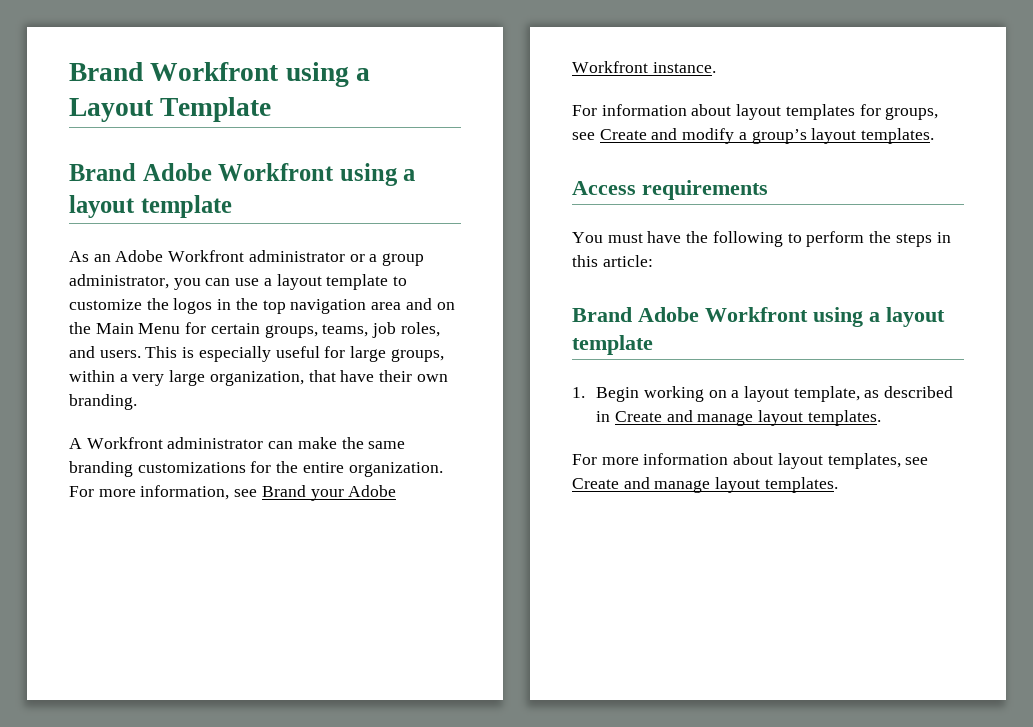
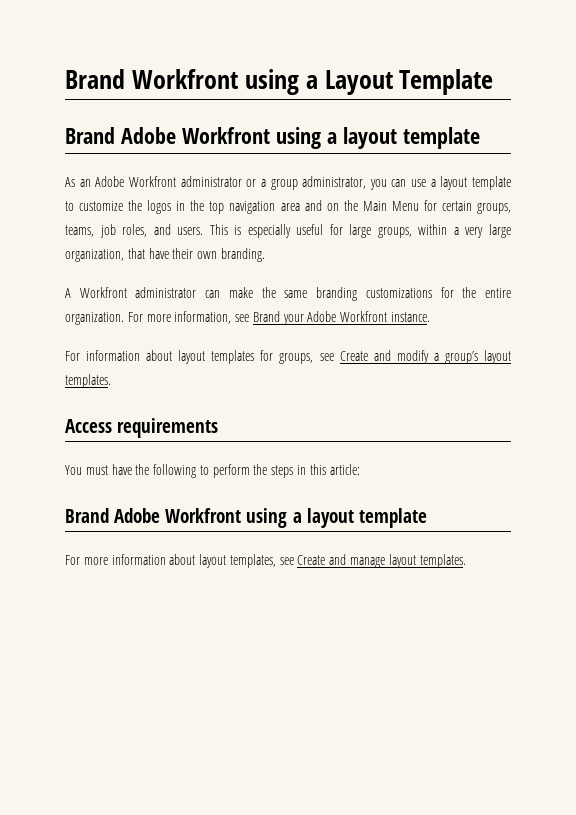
- 1. Begin working on a layout template, as described in Create and manage layout templates.

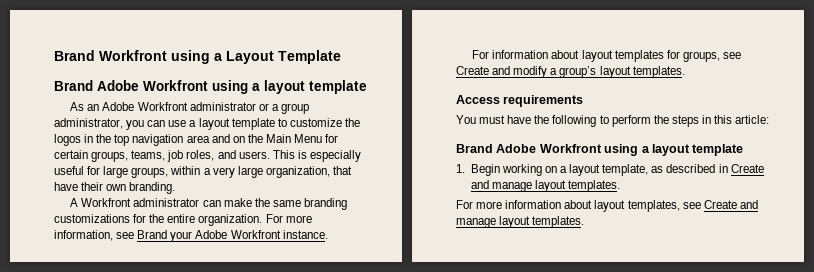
+ 1. Begin working on a layout template, as described in Create and manage layout templates.

